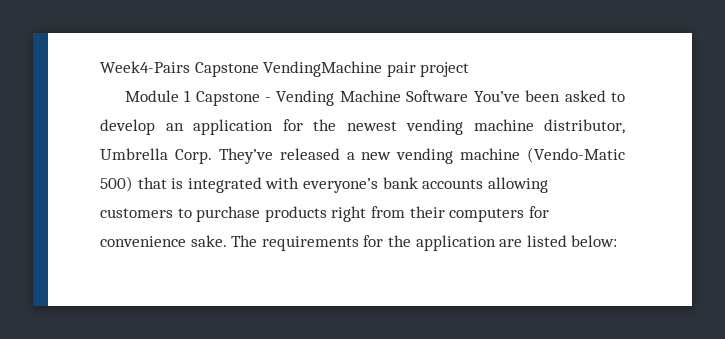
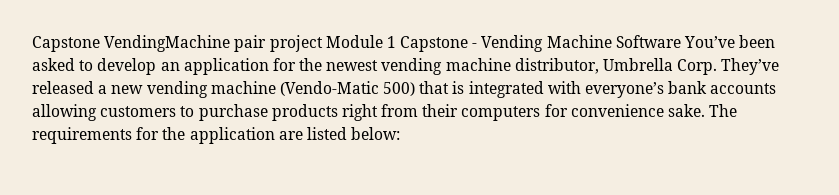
- Week4-Pairs Capstone VendingMachine pair project
- Module 1 Capstone - Vending Machine Software You’ve been asked to develop an application for the newest vending machine distributor, Umbrella Corp.
+ Capstone VendingMachine pair project Module 1 Capstone - Vending Machine Software You’ve been asked to develop an application for the newest vending machine distributor, Umbrella Corp.

